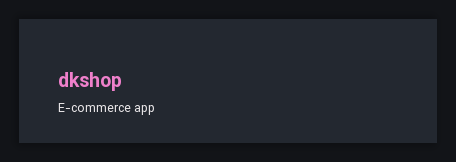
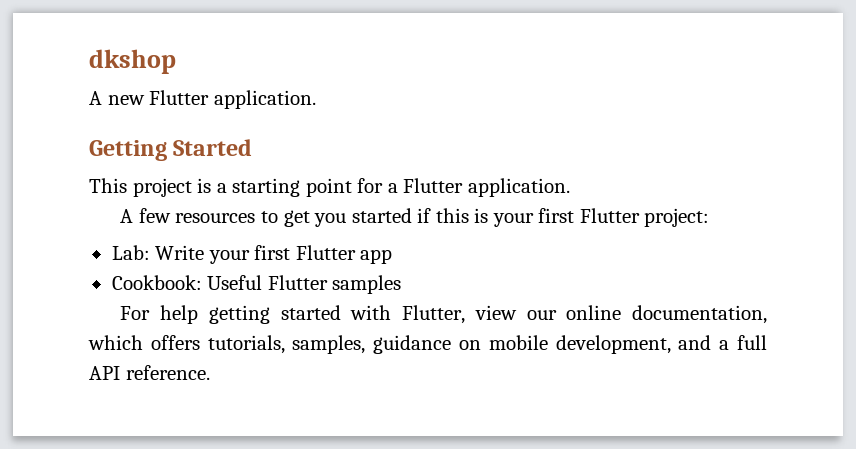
- E-commerce app
+ A new Flutter application.
+ Getting Started
+ This project is a starting point for a Flutter application.
+ A few resources to get you started if this is your first Flutter project:
+ Lab: Write your first Flutter app
+ Cookbook: Useful Flutter samples
+ For help getting started with Flutter, view our online documentation, which offers tutorials, samples, guidance on mobile development, and a full API reference.

